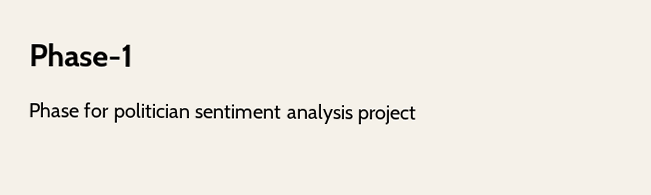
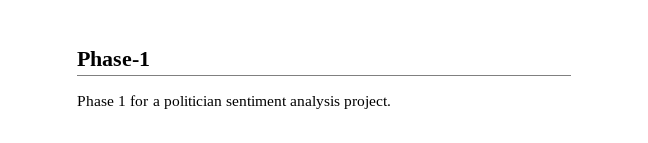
- Phase for politician sentiment analysis project
+ Phase 1 for a politician sentiment analysis project.

